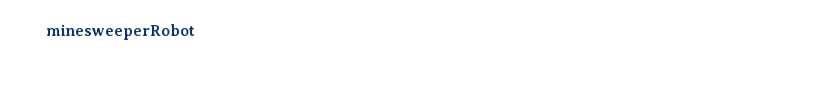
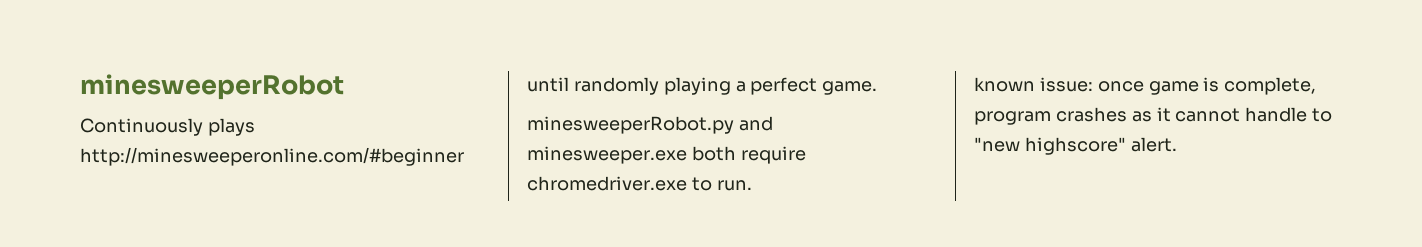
+ Continuously plays http://minesweeperonline.com/#beginner until randomly playing a perfect game.
+ minesweeperRobot.py and minesweeper.exe both require chromedriver.exe to run.
+ known issue: once game is complete, program crashes as it cannot handle to "new highscore" alert.

